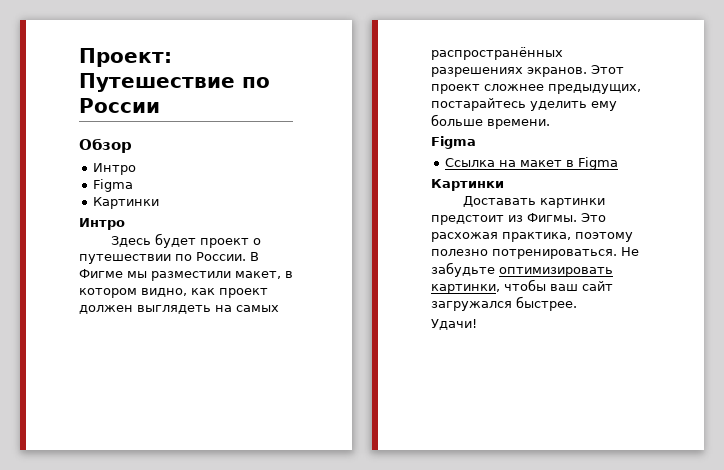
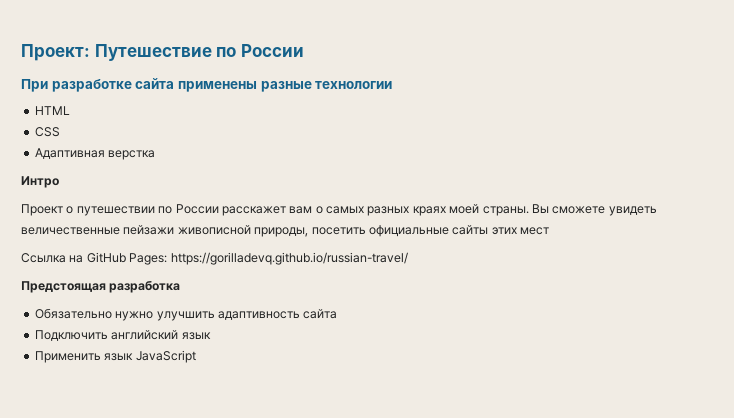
- Обзор
+ При разработке сайта применены разные технологии
+ HTML
+ CSS
+ Адаптивная верстка
  Интро
- Figma
- Картинки
- Интро
- Здесь будет проект о путешествии по России. В Фигме мы разместили макет, в котором видно, как проект должен выглядеть на самых распространённых разрешениях экранов. Этот проект сложнее предыдущих, постарайтесь уделить ему больше времени.
- Figma
- Ссылка на макет в Figma
- Картинки
- Доставать картинки предстоит из Фигмы. Это расхожая практика, поэтому полезно потренироваться. Не забудьте оптимизировать картинки, чтобы ваш сайт загружался быстрее.
- Удачи!
+ Проект о путешествии по России расскажет вам о самых разных краях моей страны. Вы сможете увидеть величественные пейзажи живописной природы, посетить официальные сайты этих мест
+ Ссылка на GitHub Pages: https://gorilladevq.github.io/russian-travel/
+ Предстоящая разработка
+ Обязательно нужно улучшить адаптивность сайта
+ Подключить английский язык
+ Применить язык JavaScript

